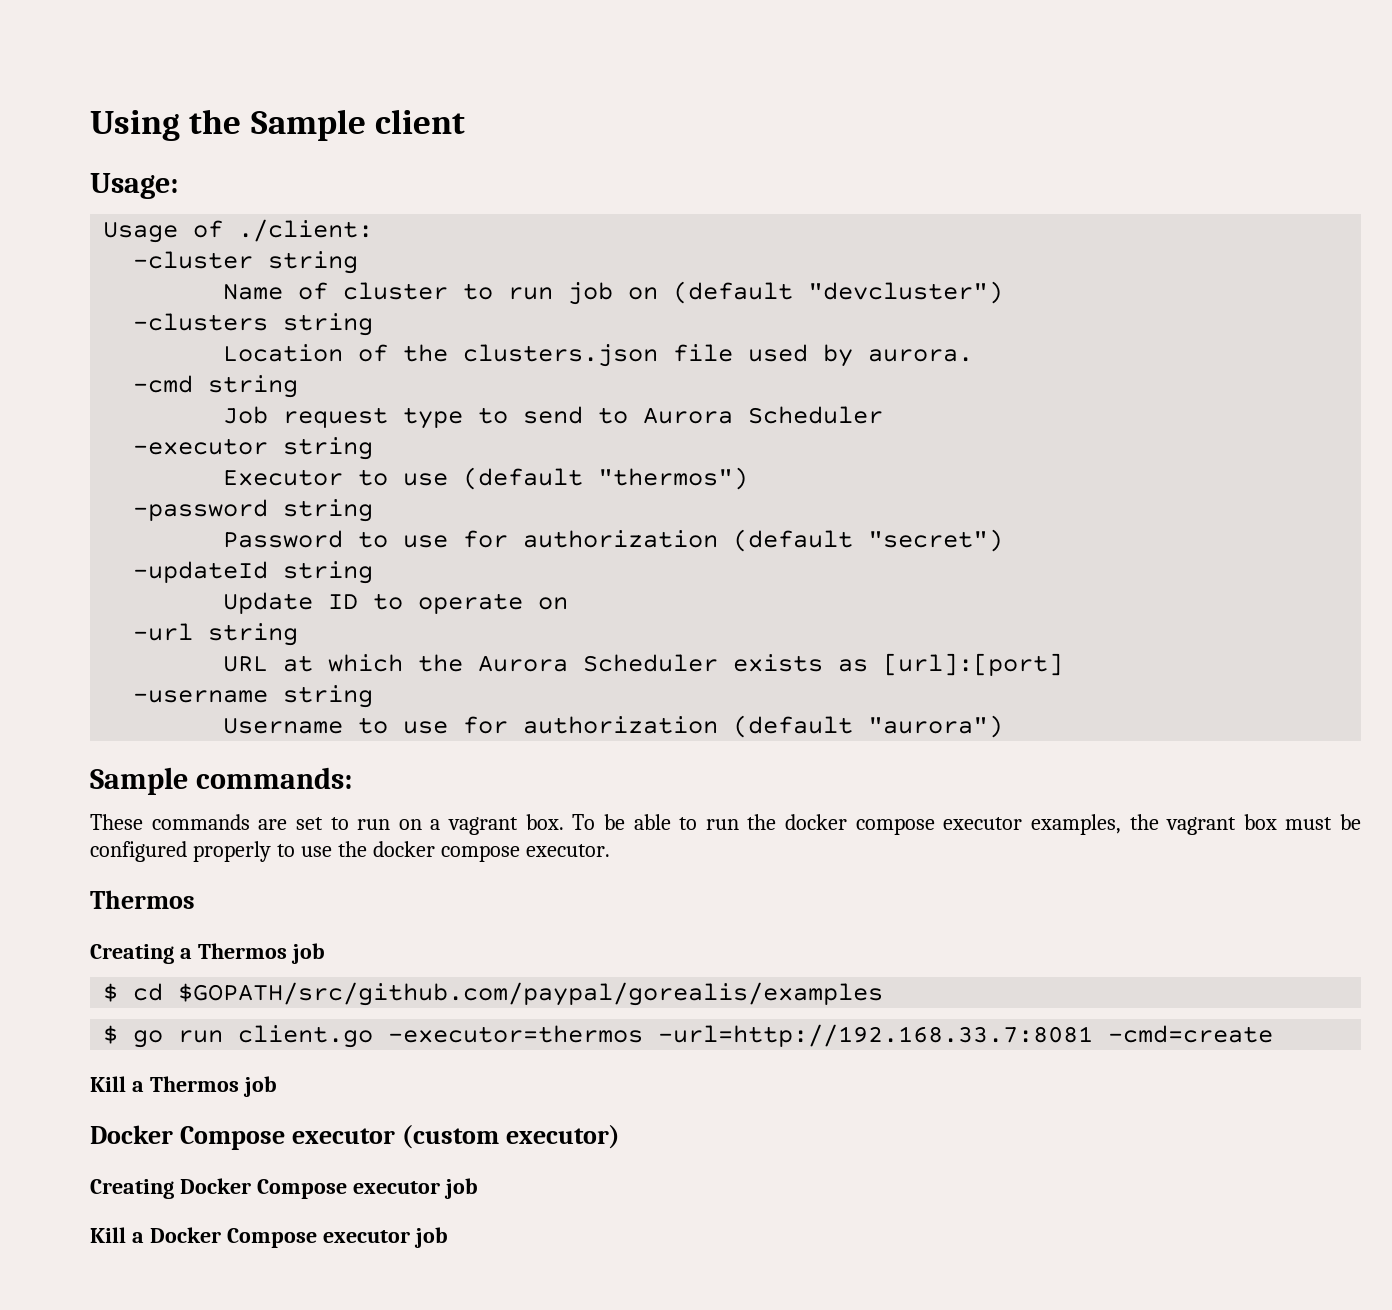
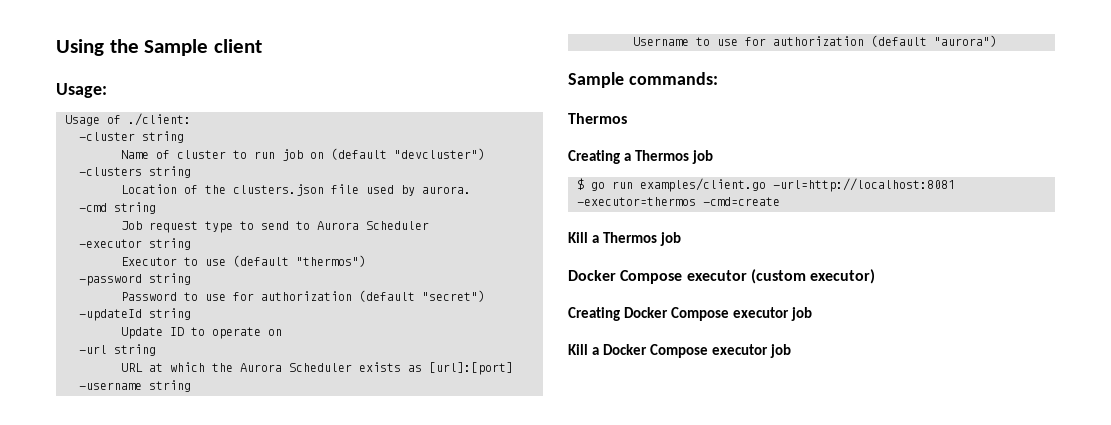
- These commands are set to run on a vagrant box. To be able to run the docker compose executor examples, the vagrant box must be configured properly to use the docker compose executor.
- $ cd $GOPATH/src/github.com/paypal/gorealis/examples
- $ go run client.go -executor=thermos -url=http://192.168.33.7:8081 -cmd=create
+ $ go run examples/client.go -url=http://localhost:8081 -executor=thermos -cmd=create

